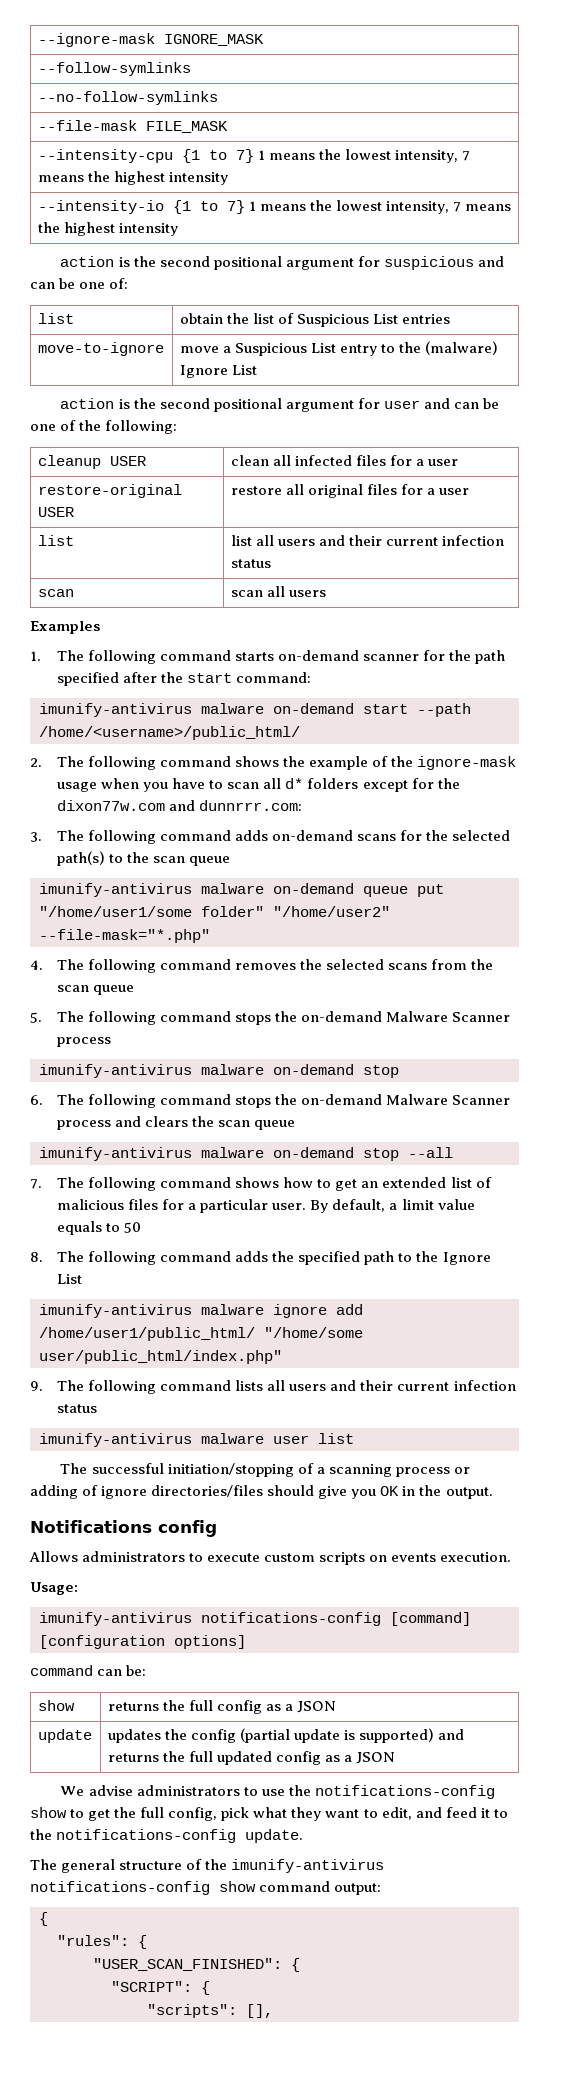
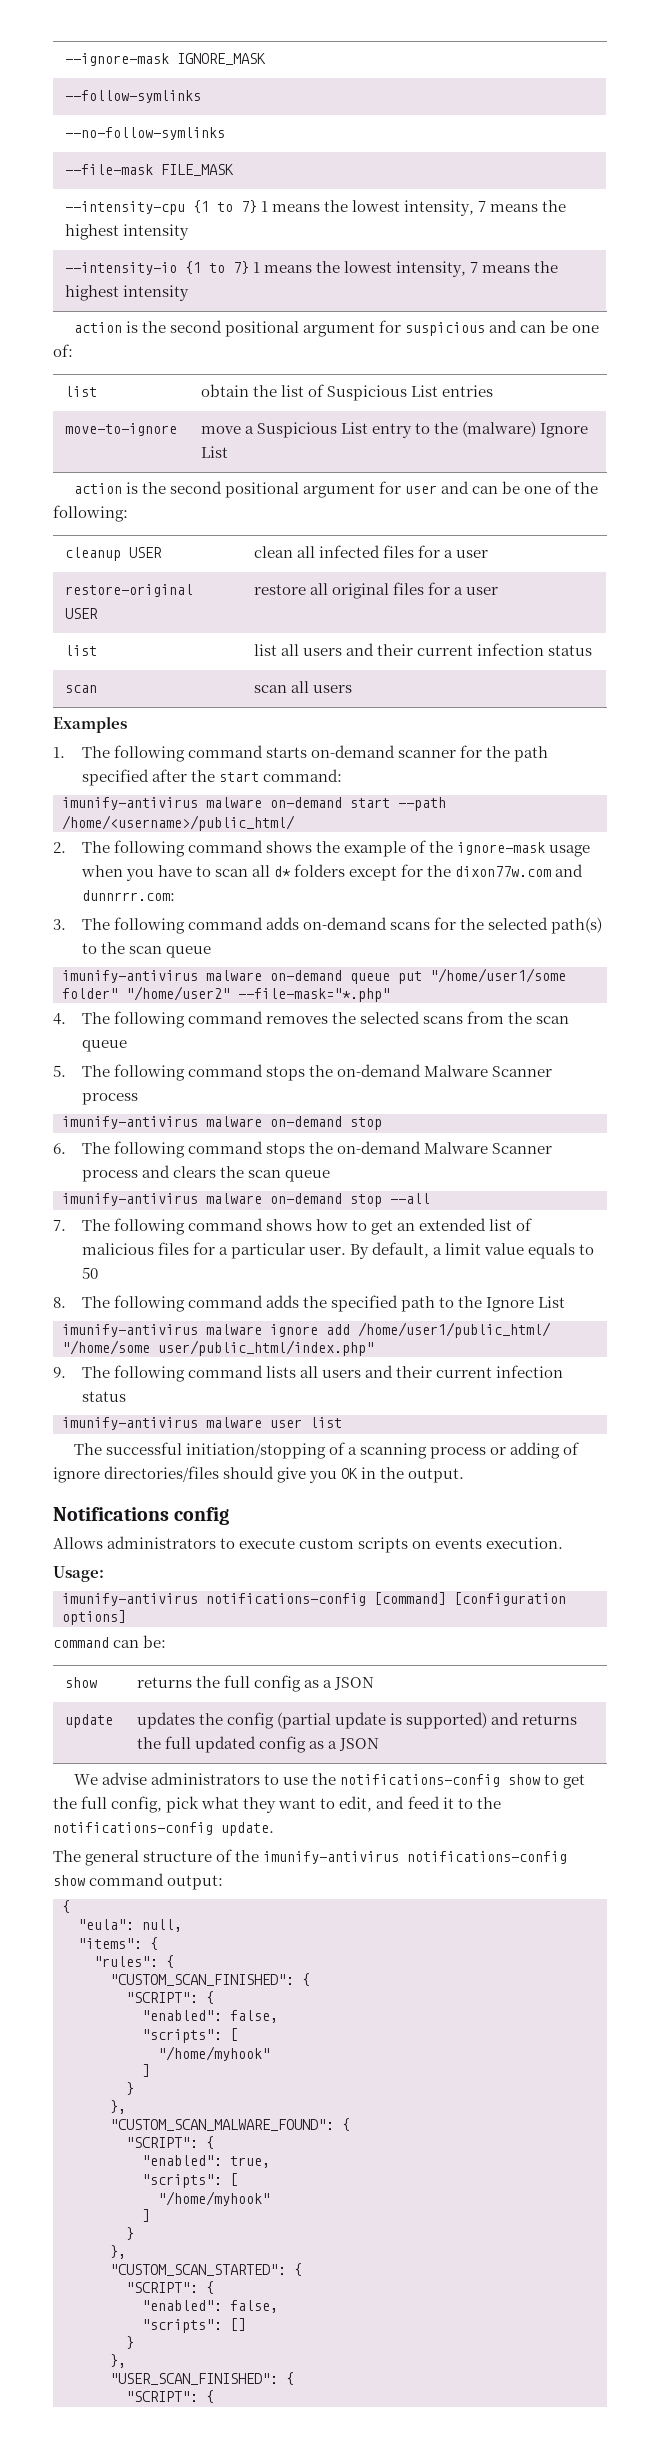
+ "eula": null,
+ "items": {
  "rules": {
+ "CUSTOM_SCAN_FINISHED": {
+ "SCRIPT": {
+ "enabled": false,
+ "scripts": [
+ "/home/myhook"
+ ]
+ }
+ },
+ "CUSTOM_SCAN_MALWARE_FOUND": {
+ "SCRIPT": {
+ "enabled": true,
+ "scripts": [
+ "/home/myhook"
+ ]
+ }
+ },
+ "CUSTOM_SCAN_STARTED": {
+ "SCRIPT": {
+ "enabled": false,
+ "scripts": []
+ }
+ },
- "scripts": [],

